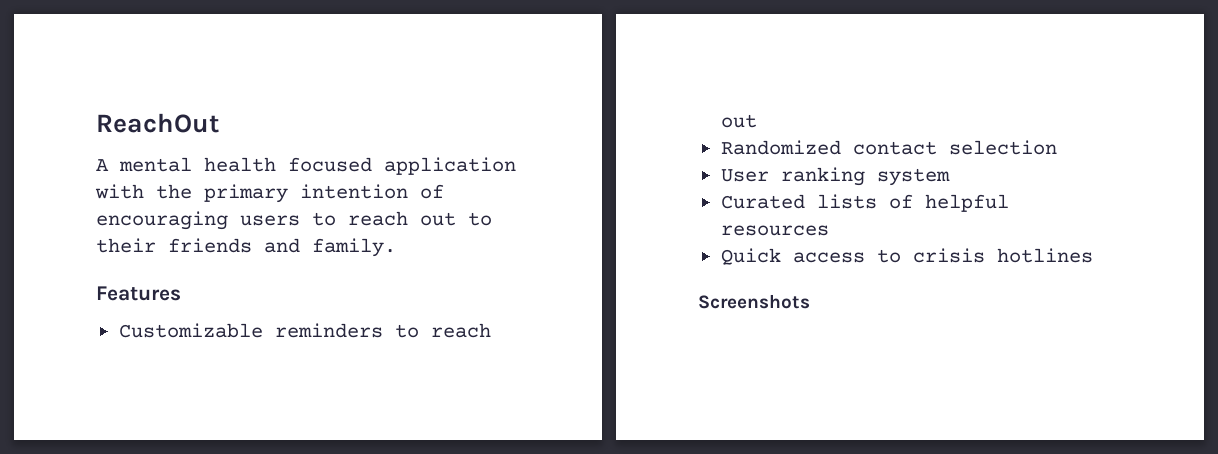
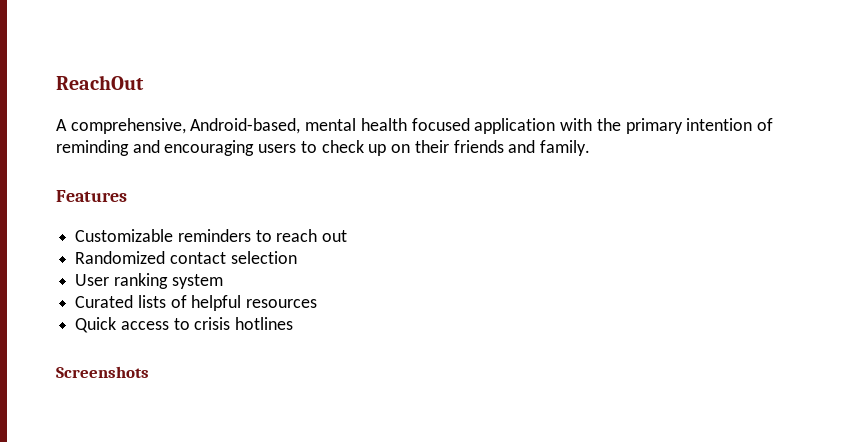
- A mental health focused application with the primary intention of encouraging users to reach out to their friends and family.
+ A comprehensive, Android-based, mental health focused application with the primary intention of reminding and encouraging users to check up on their friends and family.

